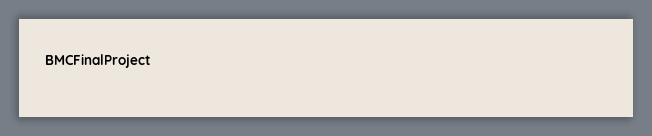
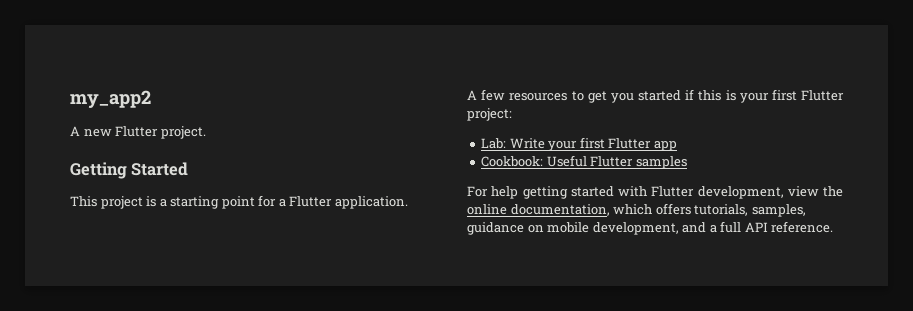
- BMCFinalProject
+ my_app2
+ A new Flutter project.
+ Getting Started
+ This project is a starting point for a Flutter application.
+ A few resources to get you started if this is your first Flutter project:
+ Lab: Write your first Flutter app
+ Cookbook: Useful Flutter samples
+ For help getting started with Flutter development, view the online documentation, which offers tutorials, samples, guidance on mobile development, and a full API reference.

